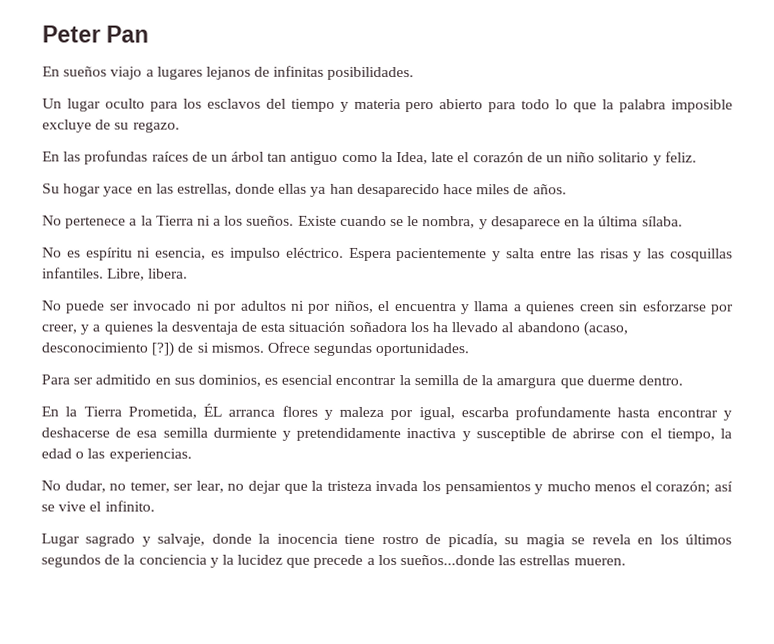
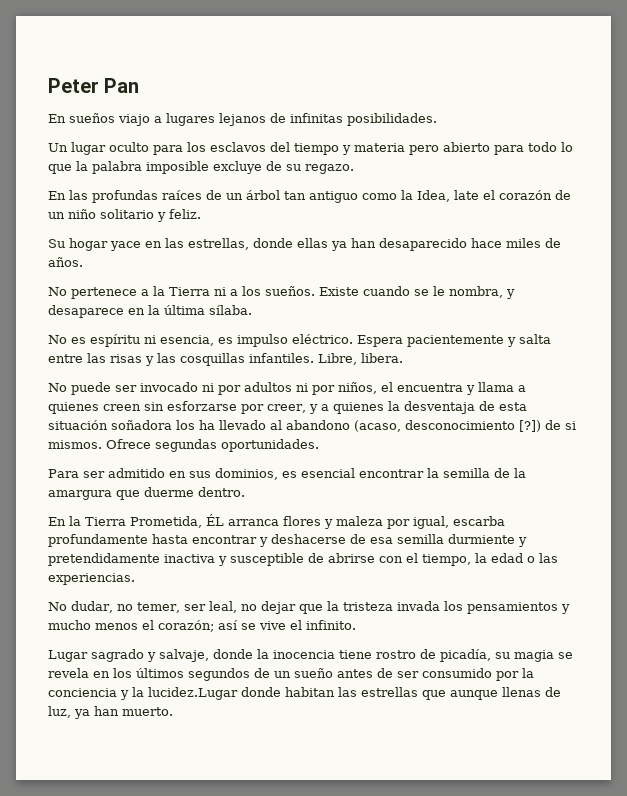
- No dudar, no temer, ser lear, no dejar que la tristeza invada los pensamientos y mucho menos el corazón; así se vive el infinito.
+ No dudar, no temer, ser leal, no dejar que la tristeza invada los pensamientos y mucho menos el corazón; así se vive el infinito.
- Lugar sagrado y salvaje, donde la inocencia tiene rostro de picadía, su magia se revela en los últimos segundos de la conciencia y la lucidez que precede a los sueños...donde las estrellas mueren.
+ Lugar sagrado y salvaje, donde la inocencia tiene rostro de picadía, su magia se revela en los últimos segundos de un sueño antes de ser consumido por la conciencia y la lucidez.Lugar donde habitan las estrellas que aunque llenas de luz, ya han muerto.

